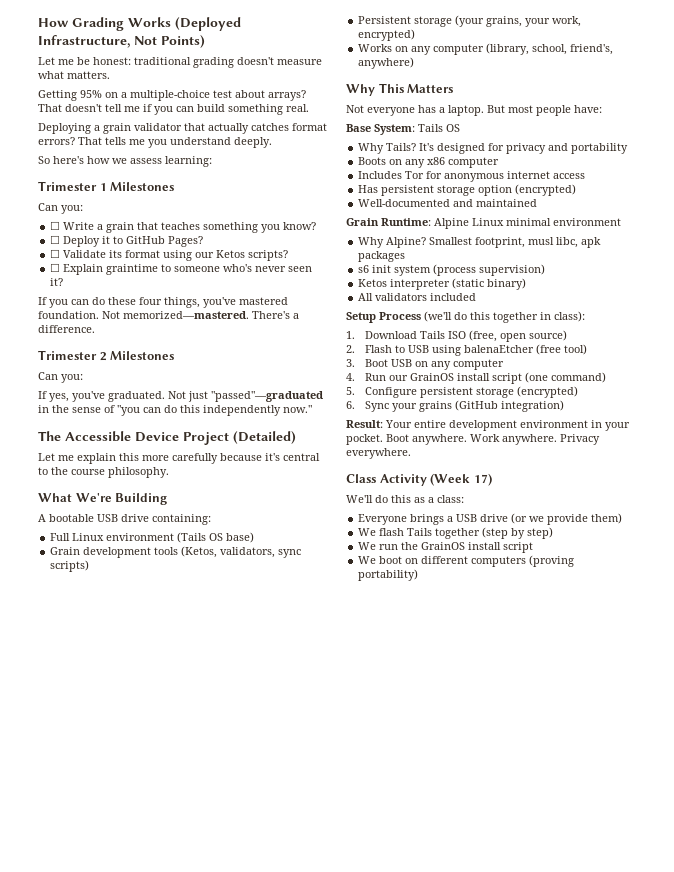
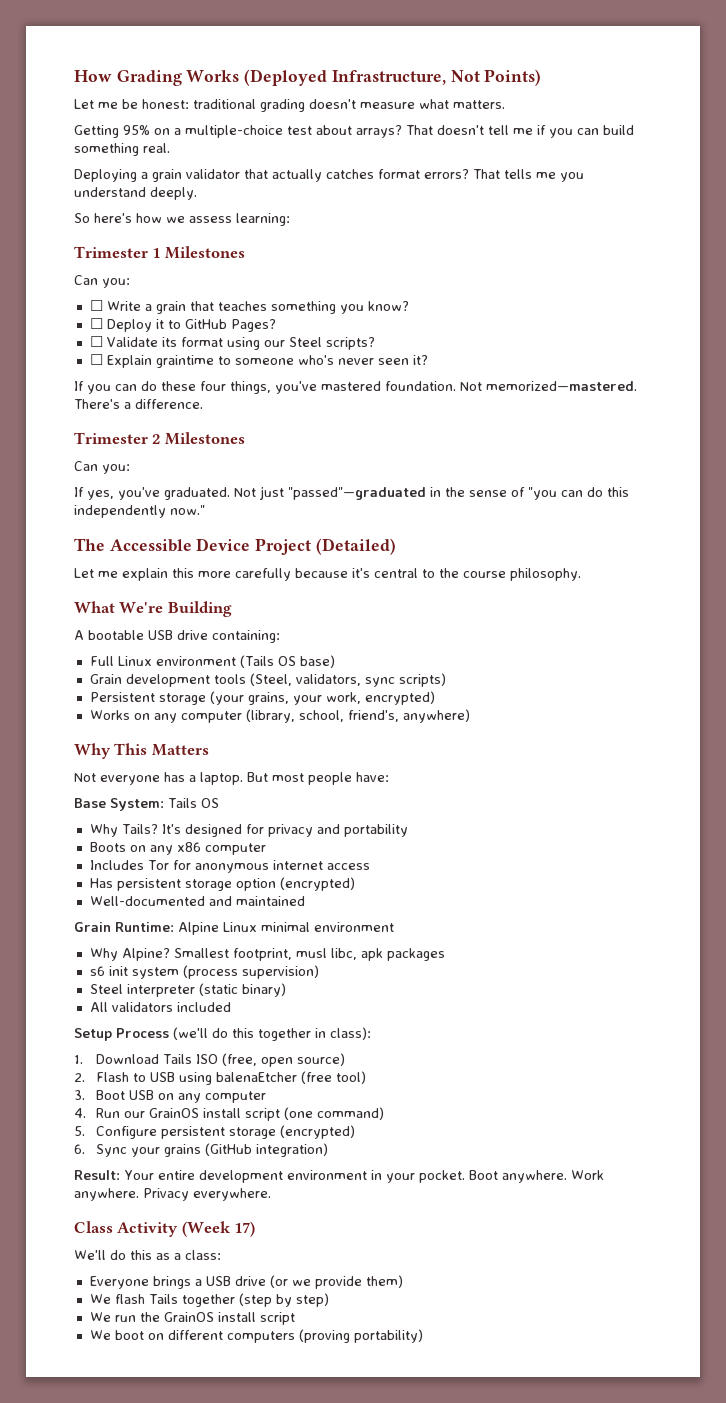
- ☐ Validate its format using our Ketos scripts?
+ ☐ Validate its format using our Steel scripts?
- Grain development tools (Ketos, validators, sync scripts)
+ Grain development tools (Steel, validators, sync scripts)
- Ketos interpreter (static binary)
+ Steel interpreter (static binary)

